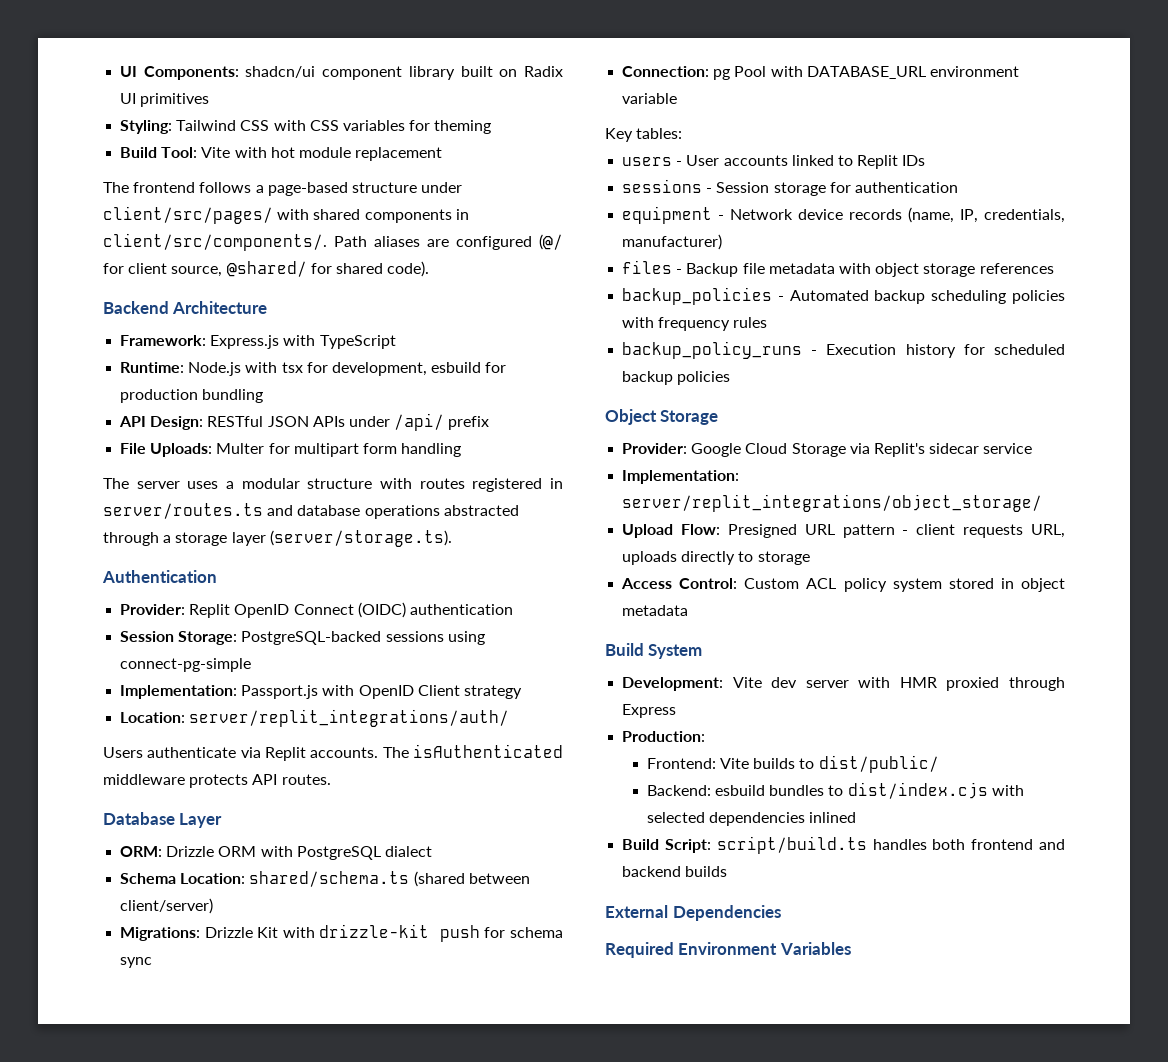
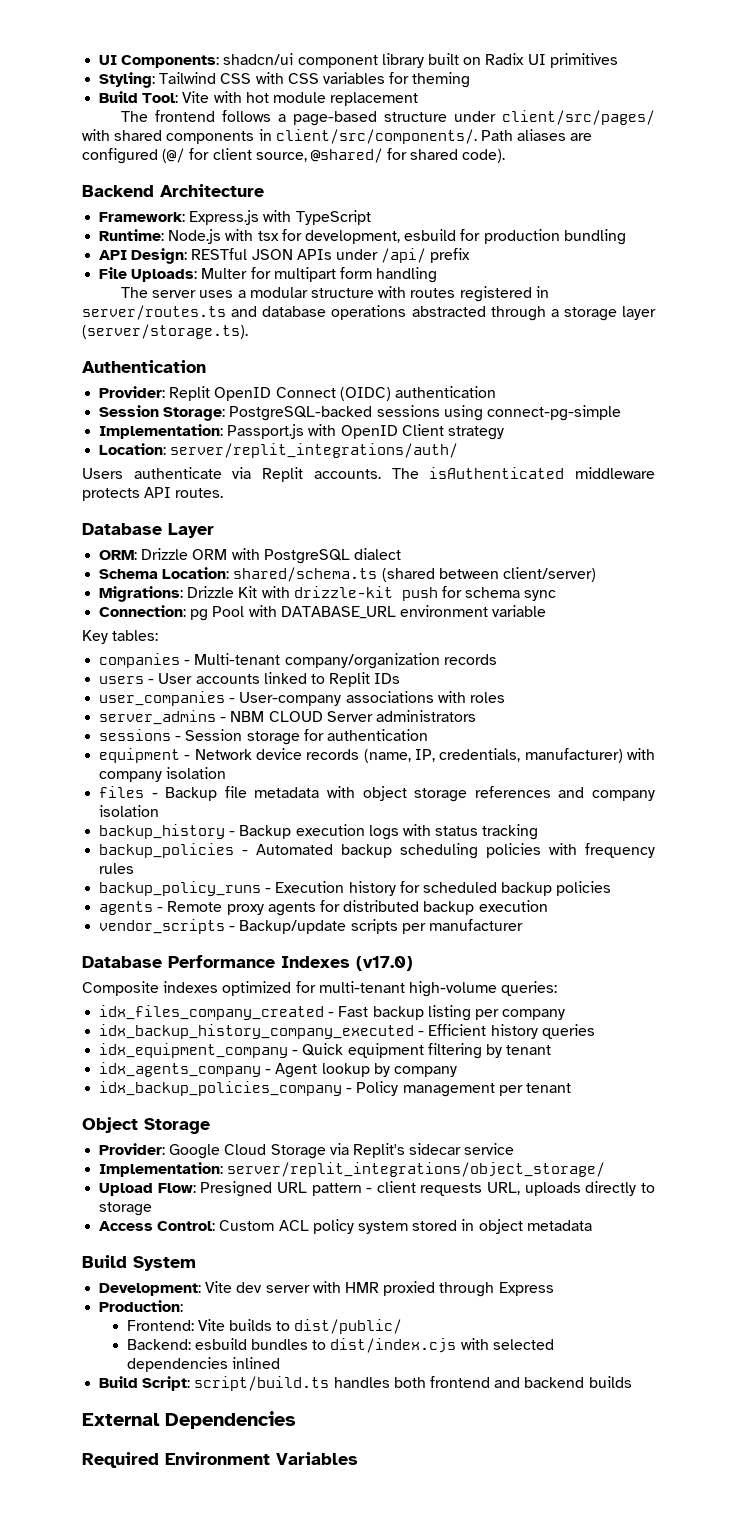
+ companies - Multi-tenant company/organization records
+ user_companies - User-company associations with roles
+ server_admins - NBM CLOUD Server administrators
- equipment - Network device records (name, IP, credentials, manufacturer)
+ equipment - Network device records (name, IP, credentials, manufacturer) with company isolation
- files - Backup file metadata with object storage references
+ files - Backup file metadata with object storage references and company isolation
+ backup_history - Backup execution logs with status tracking
+ agents - Remote proxy agents for distributed backup execution
+ vendor_scripts - Backup/update scripts per manufacturer
+ Database Performance Indexes (v17.0)
+ Composite indexes optimized for multi-tenant high-volume queries:
+ idx_files_company_created - Fast backup listing per company
+ idx_backup_history_company_executed - Efficient history queries
+ idx_equipment_company - Quick equipment filtering by tenant
+ idx_agents_company - Agent lookup by company
+ idx_backup_policies_company - Policy management per tenant

